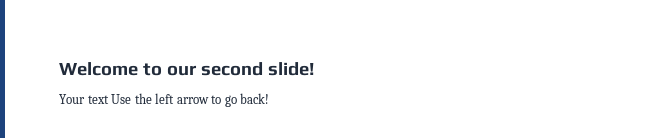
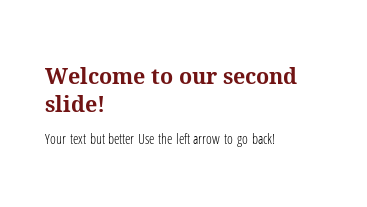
- Your text Use the left arrow to go back!
+ Your text but better Use the left arrow to go back!

